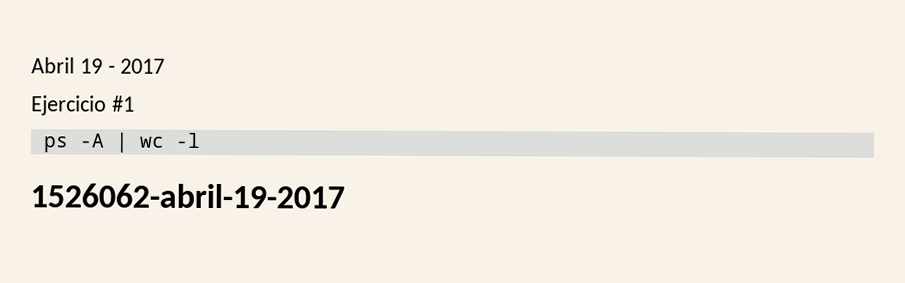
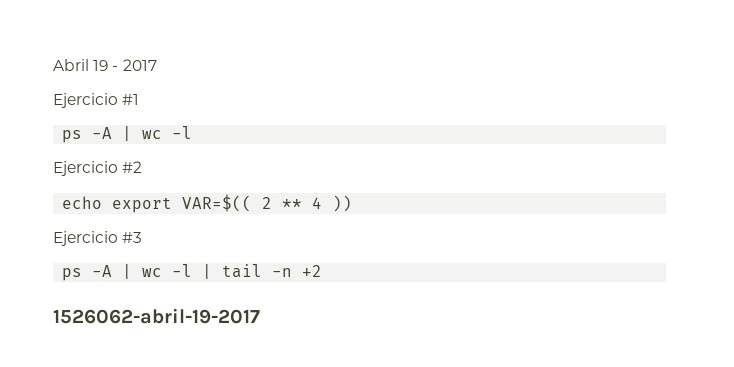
+ Ejercicio #2
+ echo export VAR=$(( 2 ** 4 ))
+ Ejercicio #3
+ ps -A | wc -l | tail -n +2

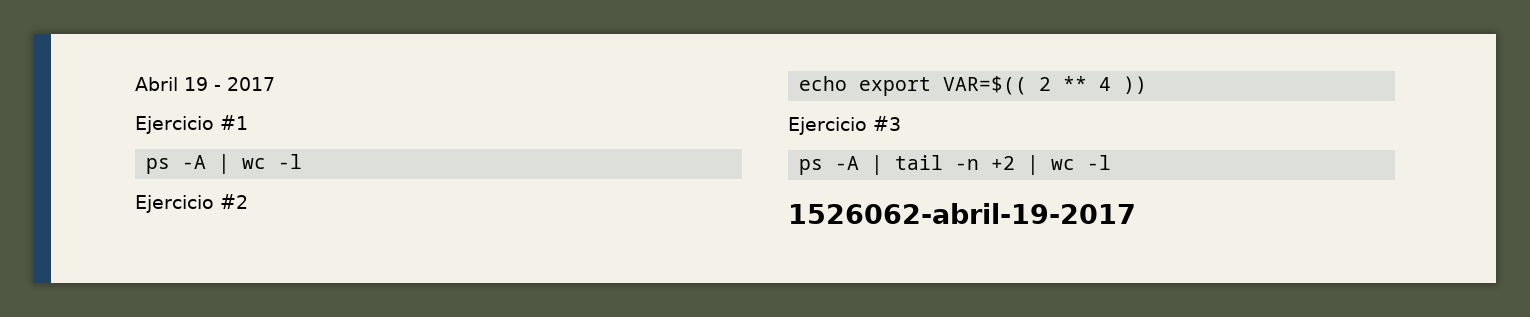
- ps -A | wc -l | tail -n +2
+ ps -A | tail -n +2 | wc -l

